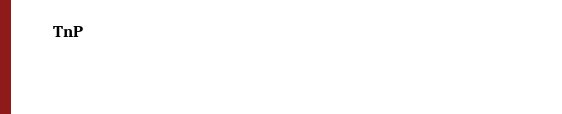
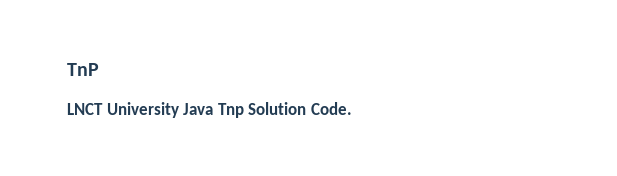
+ LNCT University Java Tnp Solution Code.

